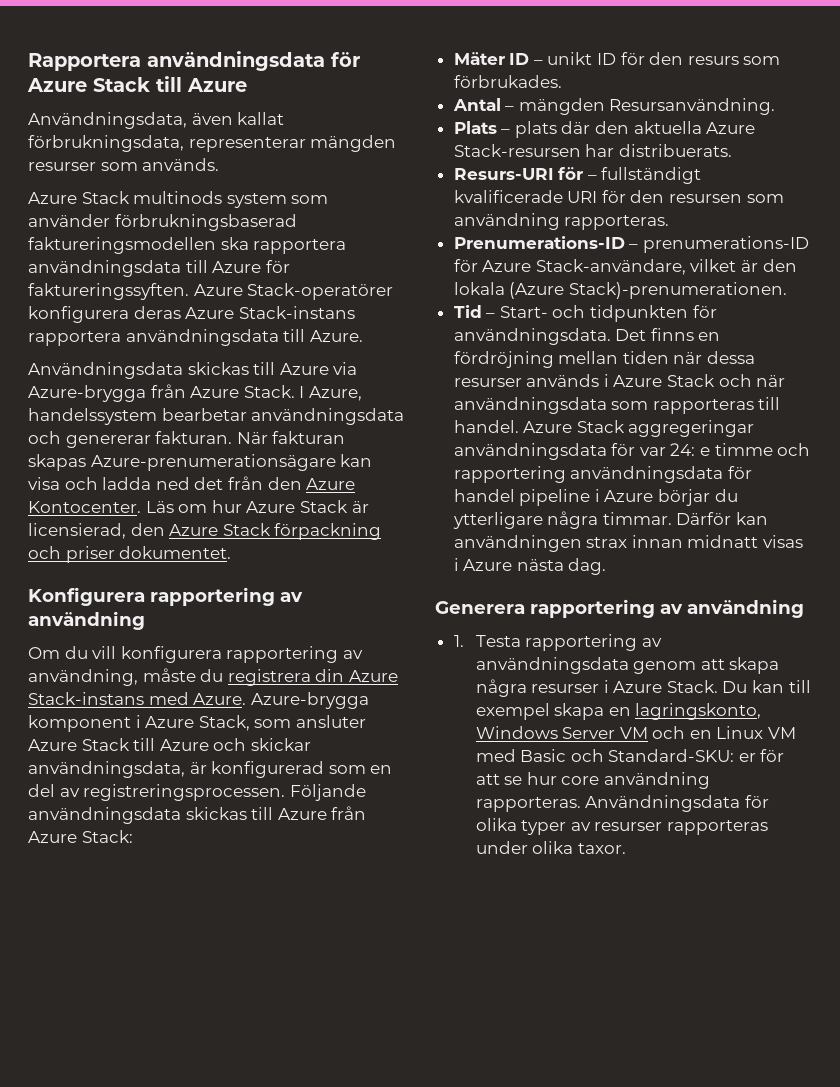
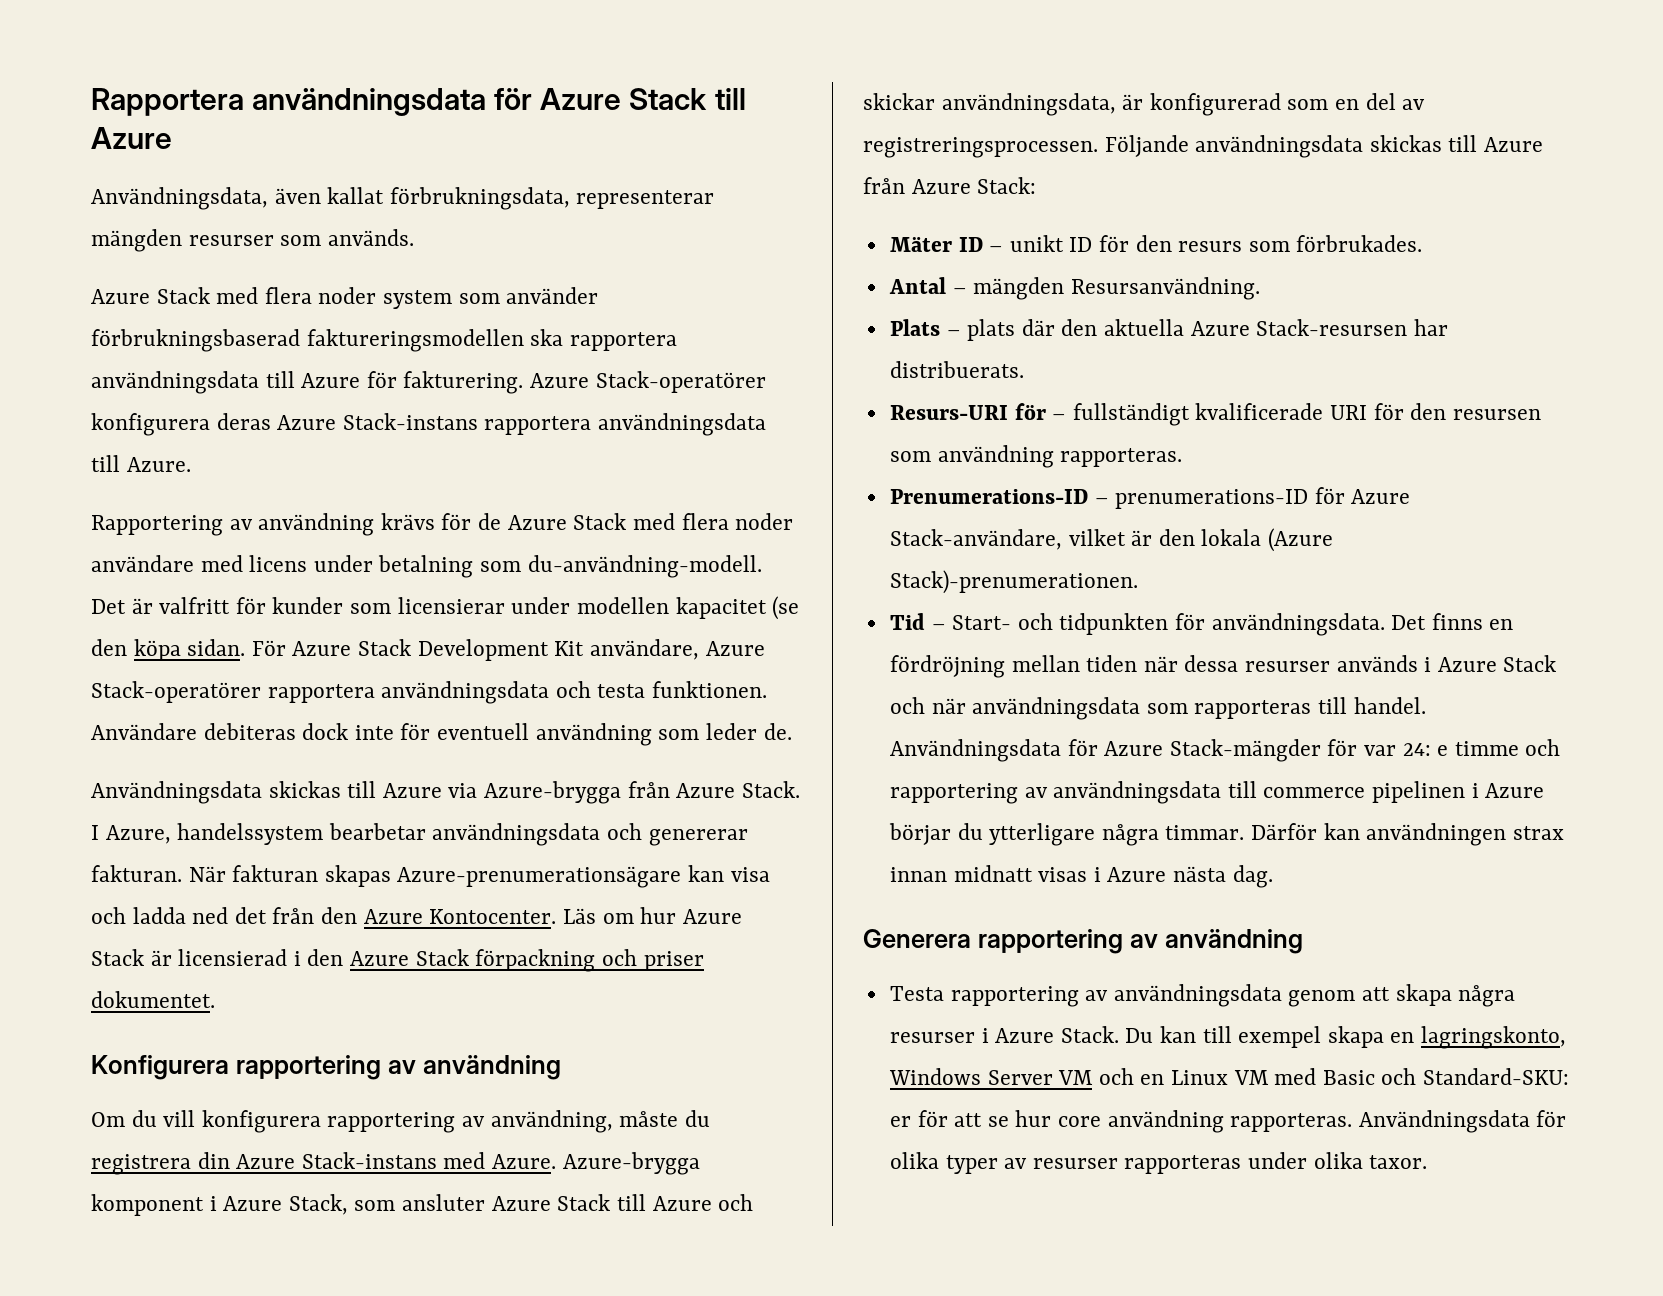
- Azure Stack multinods system som använder förbrukningsbaserad faktureringsmodellen ska rapportera användningsdata till Azure för faktureringssyften.
+ Azure Stack med flera noder system som använder förbrukningsbaserad faktureringsmodellen ska rapportera användningsdata till Azure för fakturering.
+ Rapportering av användning krävs för de Azure Stack med flera noder användare med licens under betalning som du-användning-modell. Det är valfritt för kunder som licensierar under modellen kapacitet (se den köpa sidan. För Azure Stack Development Kit användare, Azure Stack-operatörer rapportera användningsdata och testa funktionen. Användare debiteras dock inte för eventuell användning som leder de.
- Läs om hur Azure Stack är licensierad, den Azure Stack förpackning och priser dokumentet.
+ Läs om hur Azure Stack är licensierad i den Azure Stack förpackning och priser dokumentet.
- Azure Stack aggregeringar användningsdata för var 24: e timme och rapportering användningsdata för handel pipeline i Azure börjar du ytterligare några timmar.
+ Användningsdata för Azure Stack-mängder för var 24: e timme och rapportering av användningsdata till commerce pipelinen i Azure börjar du ytterligare några timmar.
- 1. Testa rapportering av användningsdata genom att skapa några resurser i Azure Stack.
+ Testa rapportering av användningsdata genom att skapa några resurser i Azure Stack.

